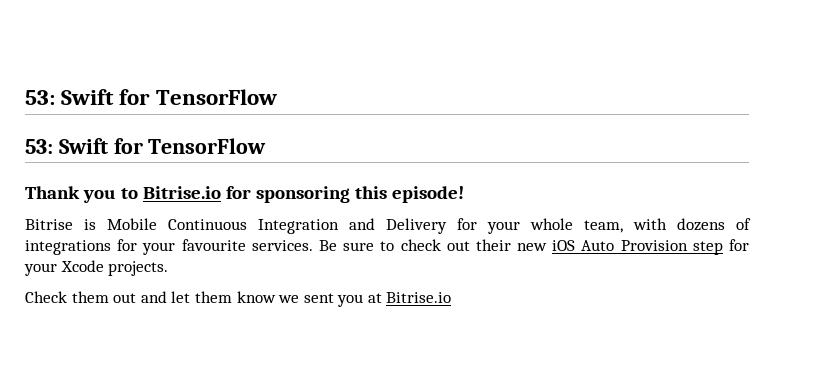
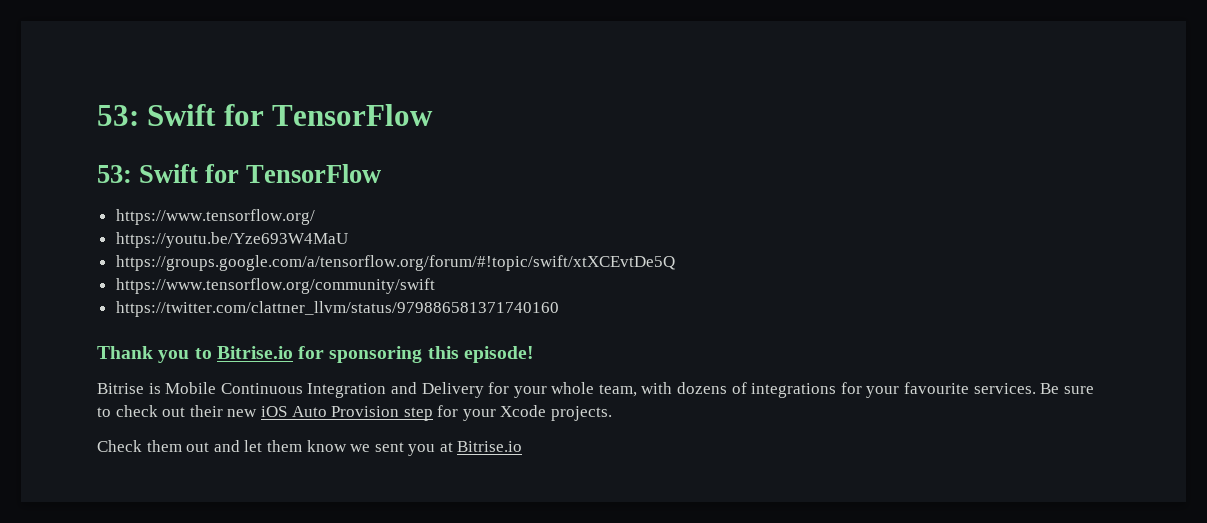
+ https://www.tensorflow.org/
+ https://youtu.be/Yze693W4MaU
+ https://groups.google.com/a/tensorflow.org/forum/#!topic/swift/xtXCEvtDe5Q
+ https://www.tensorflow.org/community/swift
+ https://twitter.com/clattner_llvm/status/979886581371740160

